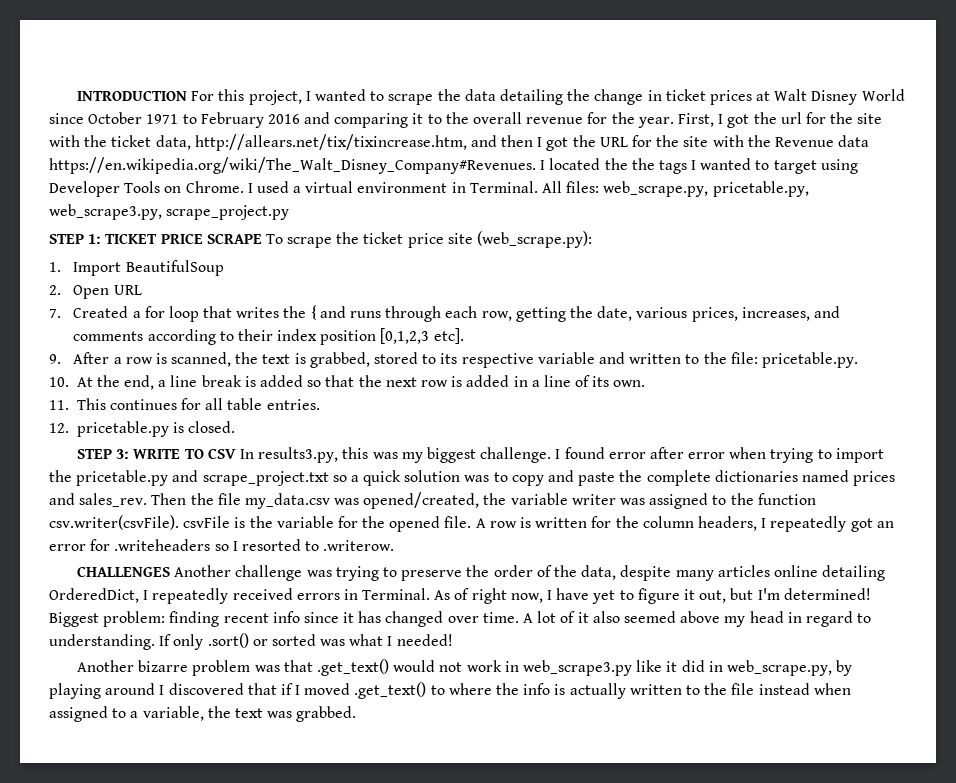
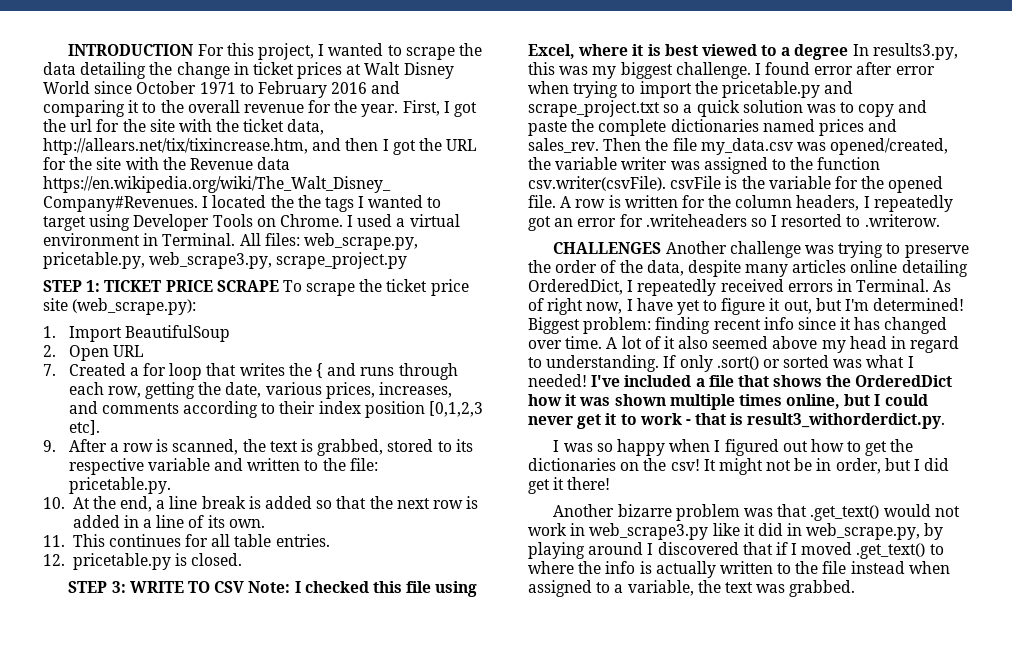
- STEP 3: WRITE TO CSV In results3.py, this was my biggest challenge.
+ STEP 3: WRITE TO CSV Note: I checked this file using Excel, where it is best viewed to a degree In results3.py, this was my biggest challenge.
+ I've included a file that shows the OrderedDict how it was shown multiple times online, but I could never get it to work - that is result3_withorderdict.py.
+ I was so happy when I figured out how to get the dictionaries on the csv! It might not be in order, but I did get it there!

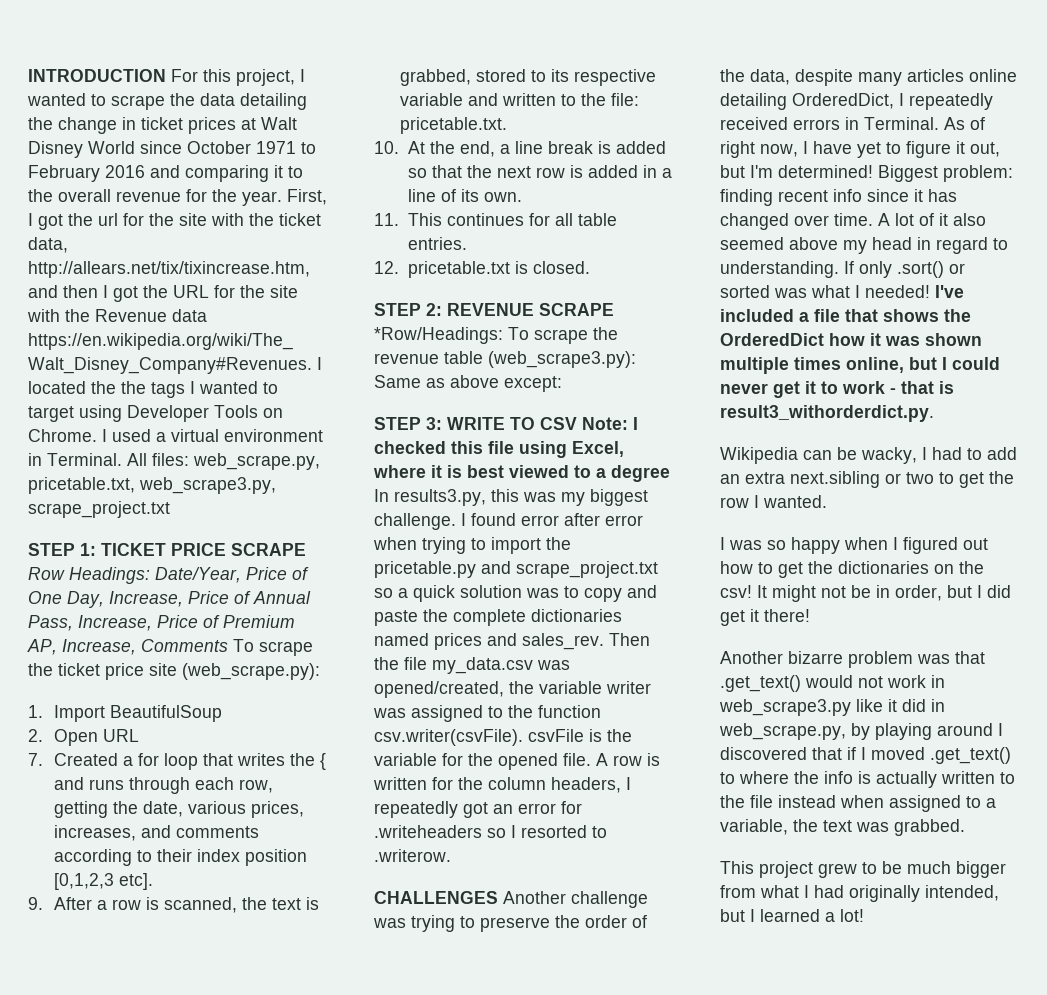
- All files: web_scrape.py, pricetable.py, web_scrape3.py, scrape_project.py
+ All files: web_scrape.py, pricetable.txt, web_scrape3.py, scrape_project.txt
- STEP 1: TICKET PRICE SCRAPE To scrape the ticket price site (web_scrape.py):
+ STEP 1: TICKET PRICE SCRAPE Row Headings: Date/Year, Price of One Day, Increase, Price of Annual Pass, Increase, Price of Premium AP, Increase, Comments To scrape the ticket price site (web_scrape.py):
- 9. After a row is scanned, the text is grabbed, stored to its respective variable and written to the file: pricetable.py.
+ 9. After a row is scanned, the text is grabbed, stored to its respective variable and written to the file: pricetable.txt.
- 12. pricetable.py is closed.
+ 12. pricetable.txt is closed.
+ STEP 2: REVENUE SCRAPE *Row/Headings: To scrape the revenue table (web_scrape3.py): Same as above except:
+ Wikipedia can be wacky, I had to add an extra next.sibling or two to get the row I wanted.
+ This project grew to be much bigger from what I had originally intended, but I learned a lot!

